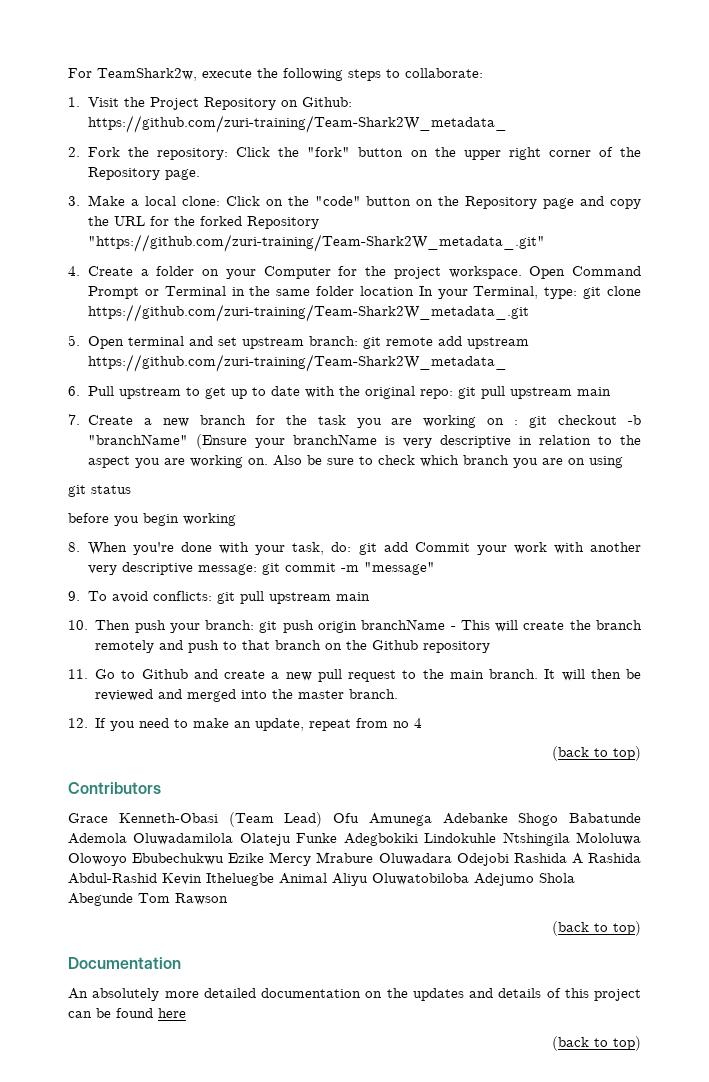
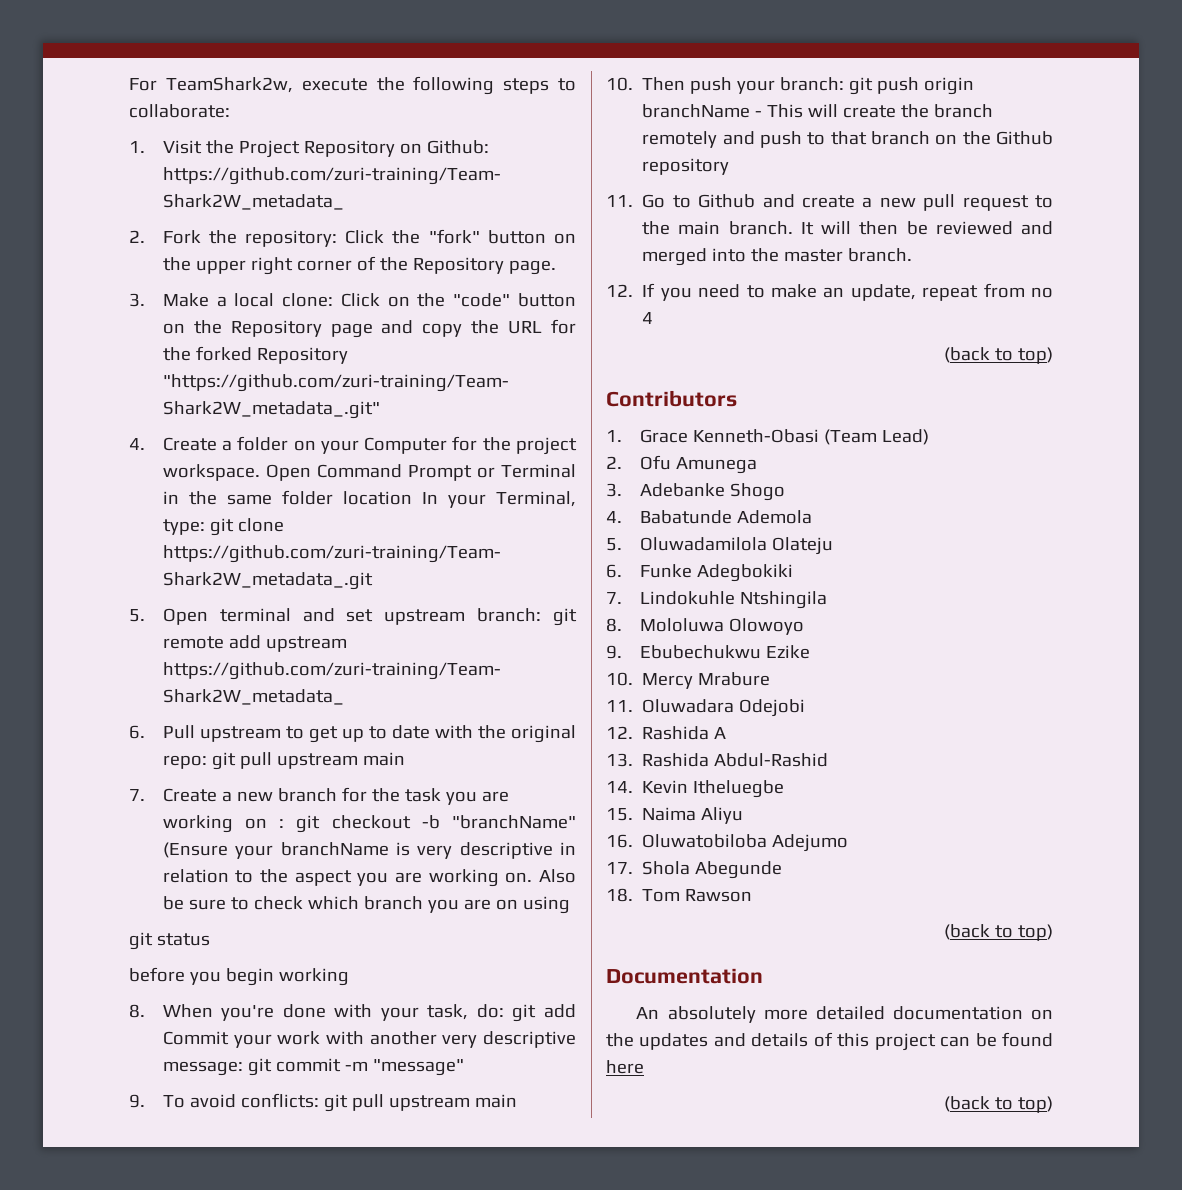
- Grace Kenneth-Obasi (Team Lead) Ofu Amunega Adebanke Shogo Babatunde Ademola Oluwadamilola Olateju Funke Adegbokiki Lindokuhle Ntshingila Mololuwa Olowoyo Ebubechukwu Ezike Mercy Mrabure Oluwadara Odejobi Rashida A Rashida Abdul-Rashid Kevin Itheluegbe Animal Aliyu Oluwatobiloba Adejumo Shola Abegunde Tom Rawson
+ 1. Grace Kenneth-Obasi (Team Lead)
+ 2. Ofu Amunega
+ 3. Adebanke Shogo
+ 4. Babatunde Ademola
+ 5. Oluwadamilola Olateju
+ 6. Funke Adegbokiki
+ 7. Lindokuhle Ntshingila
+ 8. Mololuwa Olowoyo
+ 9. Ebubechukwu Ezike
+ 10. Mercy Mrabure
+ 11. Oluwadara Odejobi
+ 12. Rashida A
+ 13. Rashida Abdul-Rashid
+ 14. Kevin Itheluegbe
+ 15. Naima Aliyu
+ 16. Oluwatobiloba Adejumo
+ 17. Shola Abegunde
+ 18. Tom Rawson

